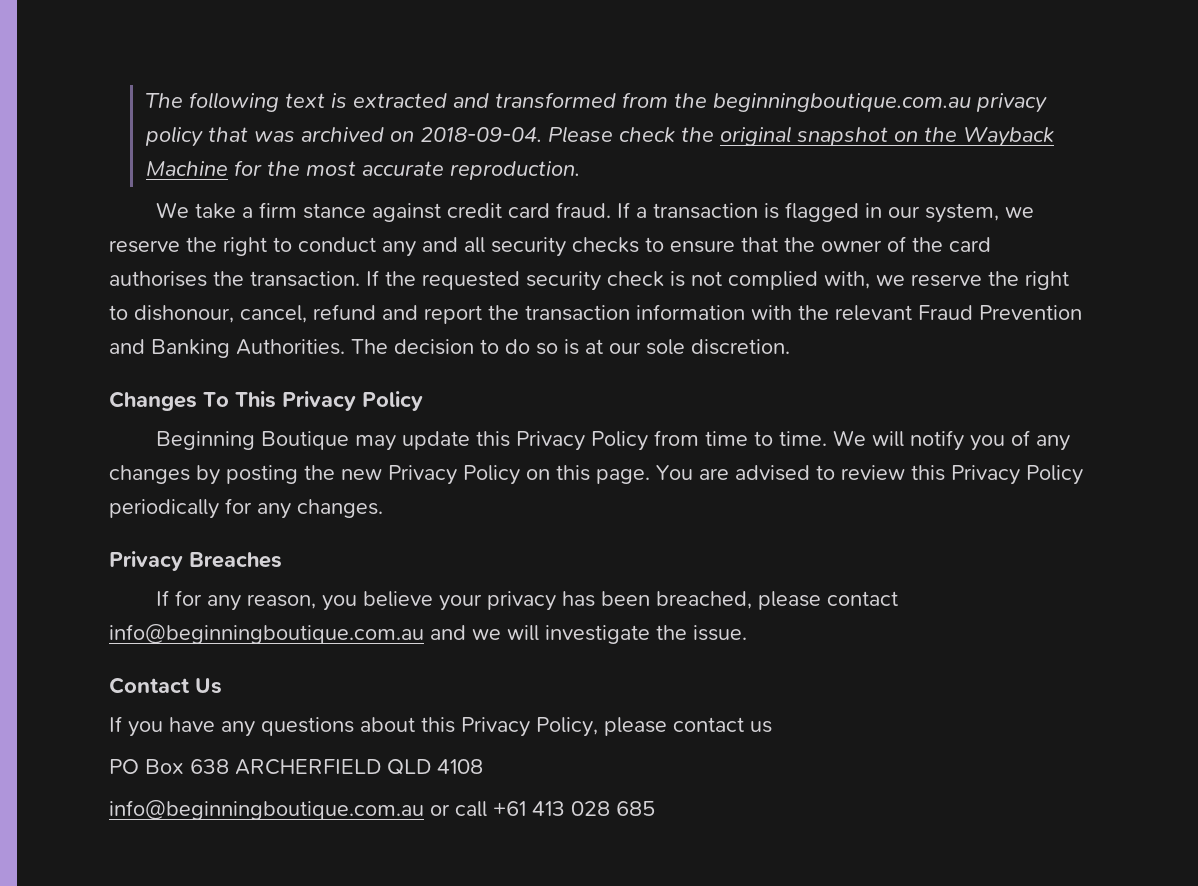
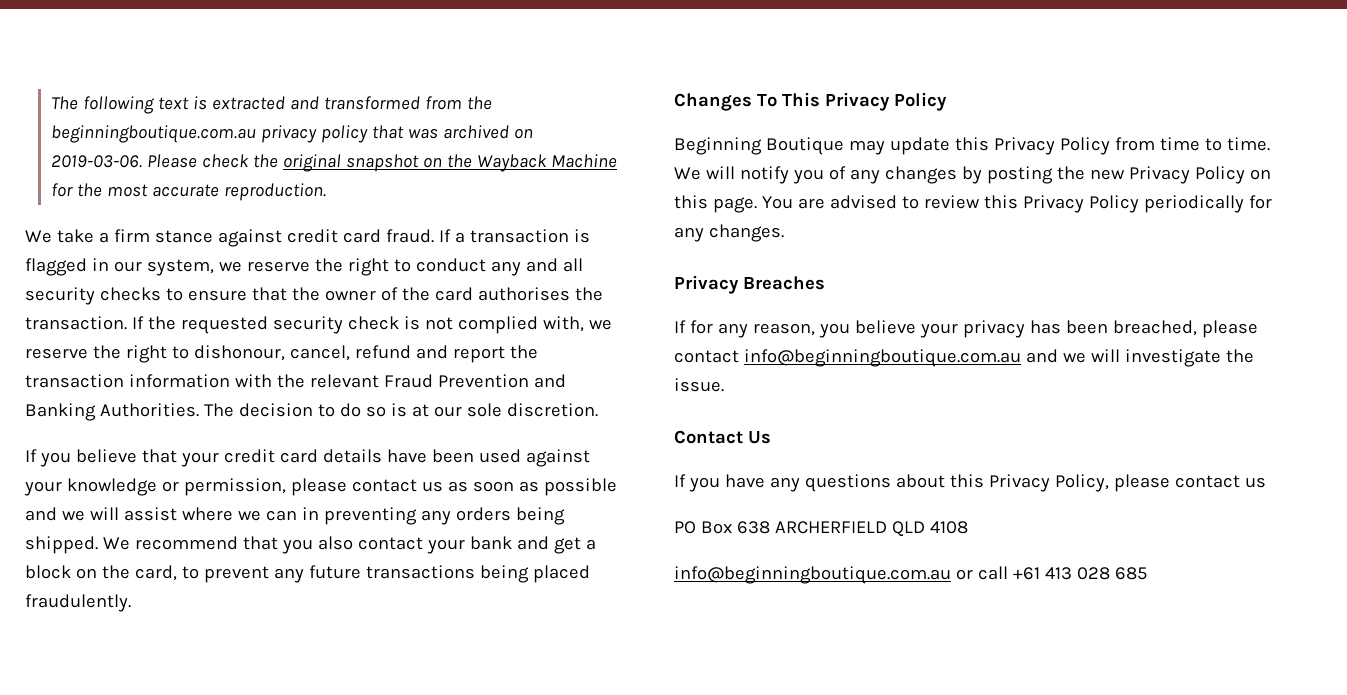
- The following text is extracted and transformed from the beginningboutique.com.au privacy policy that was archived on 2018-09-04.
+ The following text is extracted and transformed from the beginningboutique.com.au privacy policy that was archived on 2019-03-06.
+ If you believe that your credit card details have been used against your knowledge or permission, please contact us as soon as possible and we will assist where we can in preventing any orders being shipped. We recommend that you also contact your bank and get a block on the card, to prevent any future transactions being placed fraudulently.

